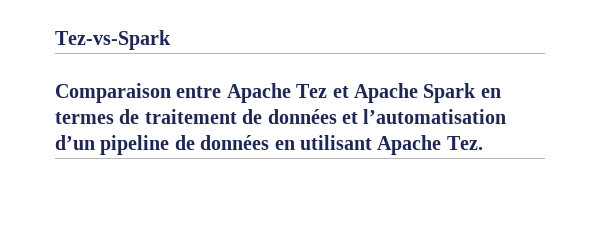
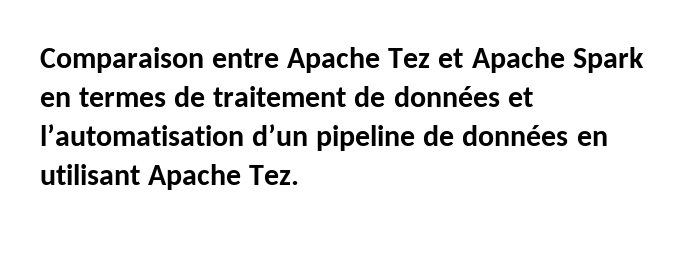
- Tez-vs-Spark

